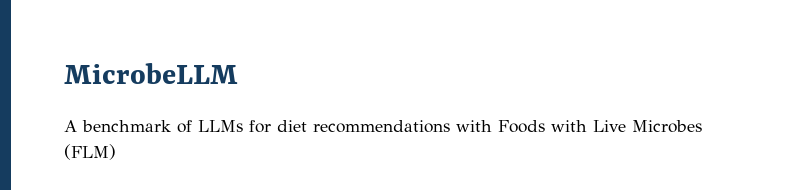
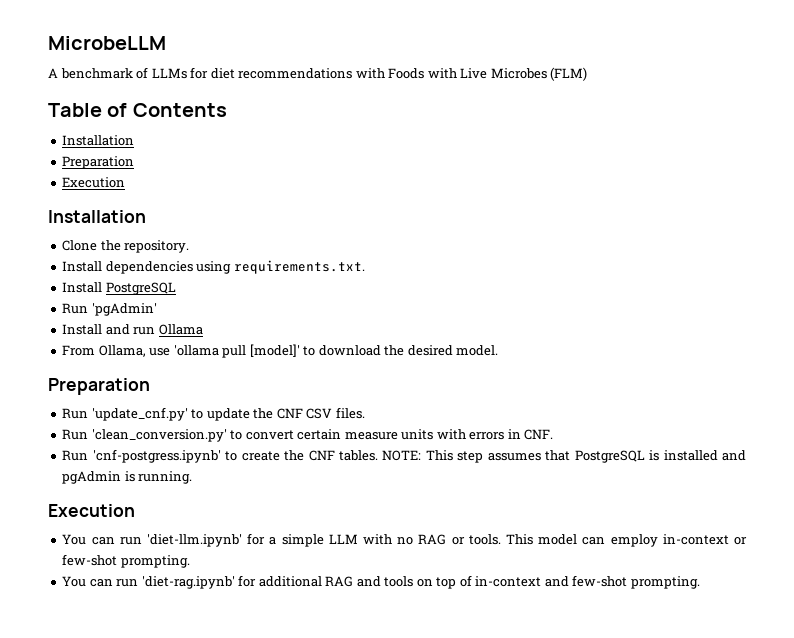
+ Table of Contents
+ Installation
+ Preparation
+ Execution
+ Installation
+ Clone the repository.
+ Install dependencies using requirements.txt.
+ Install PostgreSQL
+ Run 'pgAdmin'
+ Install and run Ollama
+ From Ollama, use 'ollama pull [model]' to download the desired model.
+ Preparation
+ Run 'update_cnf.py' to update the CNF CSV files.
+ Run 'clean_conversion.py' to convert certain measure units with errors in CNF.
+ Run 'cnf-postgress.ipynb' to create the CNF tables. NOTE: This step assumes that PostgreSQL is installed and pgAdmin is running.
+ Execution
+ You can run 'diet-llm.ipynb' for a simple LLM with no RAG or tools. This model can employ in-context or few-shot prompting.
+ You can run 'diet-rag.ipynb' for additional RAG and tools on top of in-context and few-shot prompting.

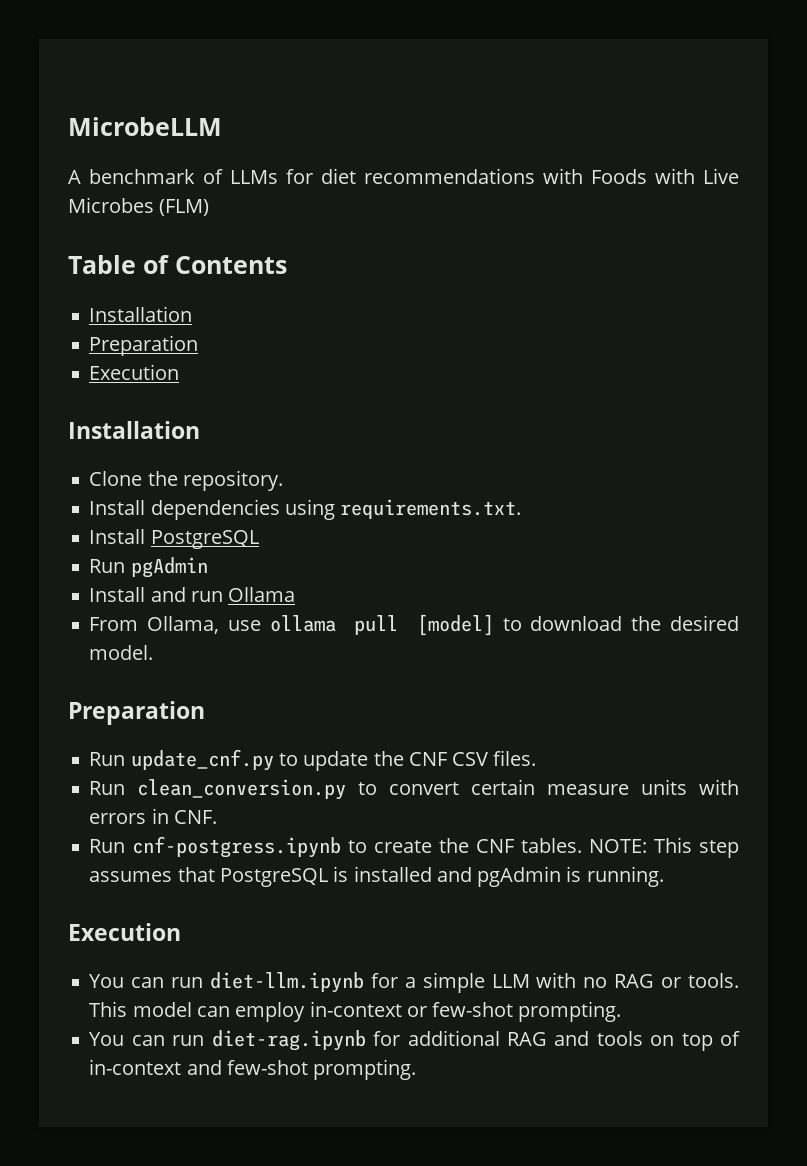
- Run 'pgAdmin'
+ Run pgAdmin
- From Ollama, use 'ollama pull [model]' to download the desired model.
+ From Ollama, use ollama pull [model] to download the desired model.
- Run 'update_cnf.py' to update the CNF CSV files.
+ Run update_cnf.py to update the CNF CSV files.
- Run 'clean_conversion.py' to convert certain measure units with errors in CNF.
+ Run clean_conversion.py to convert certain measure units with errors in CNF.
- Run 'cnf-postgress.ipynb' to create the CNF tables.
+ Run cnf-postgress.ipynb to create the CNF tables.
- You can run 'diet-llm.ipynb' for a simple LLM with no RAG or tools.
+ You can run diet-llm.ipynb for a simple LLM with no RAG or tools.
- You can run 'diet-rag.ipynb' for additional RAG and tools on top of in-context and few-shot prompting.
+ You can run diet-rag.ipynb for additional RAG and tools on top of in-context and few-shot prompting.

